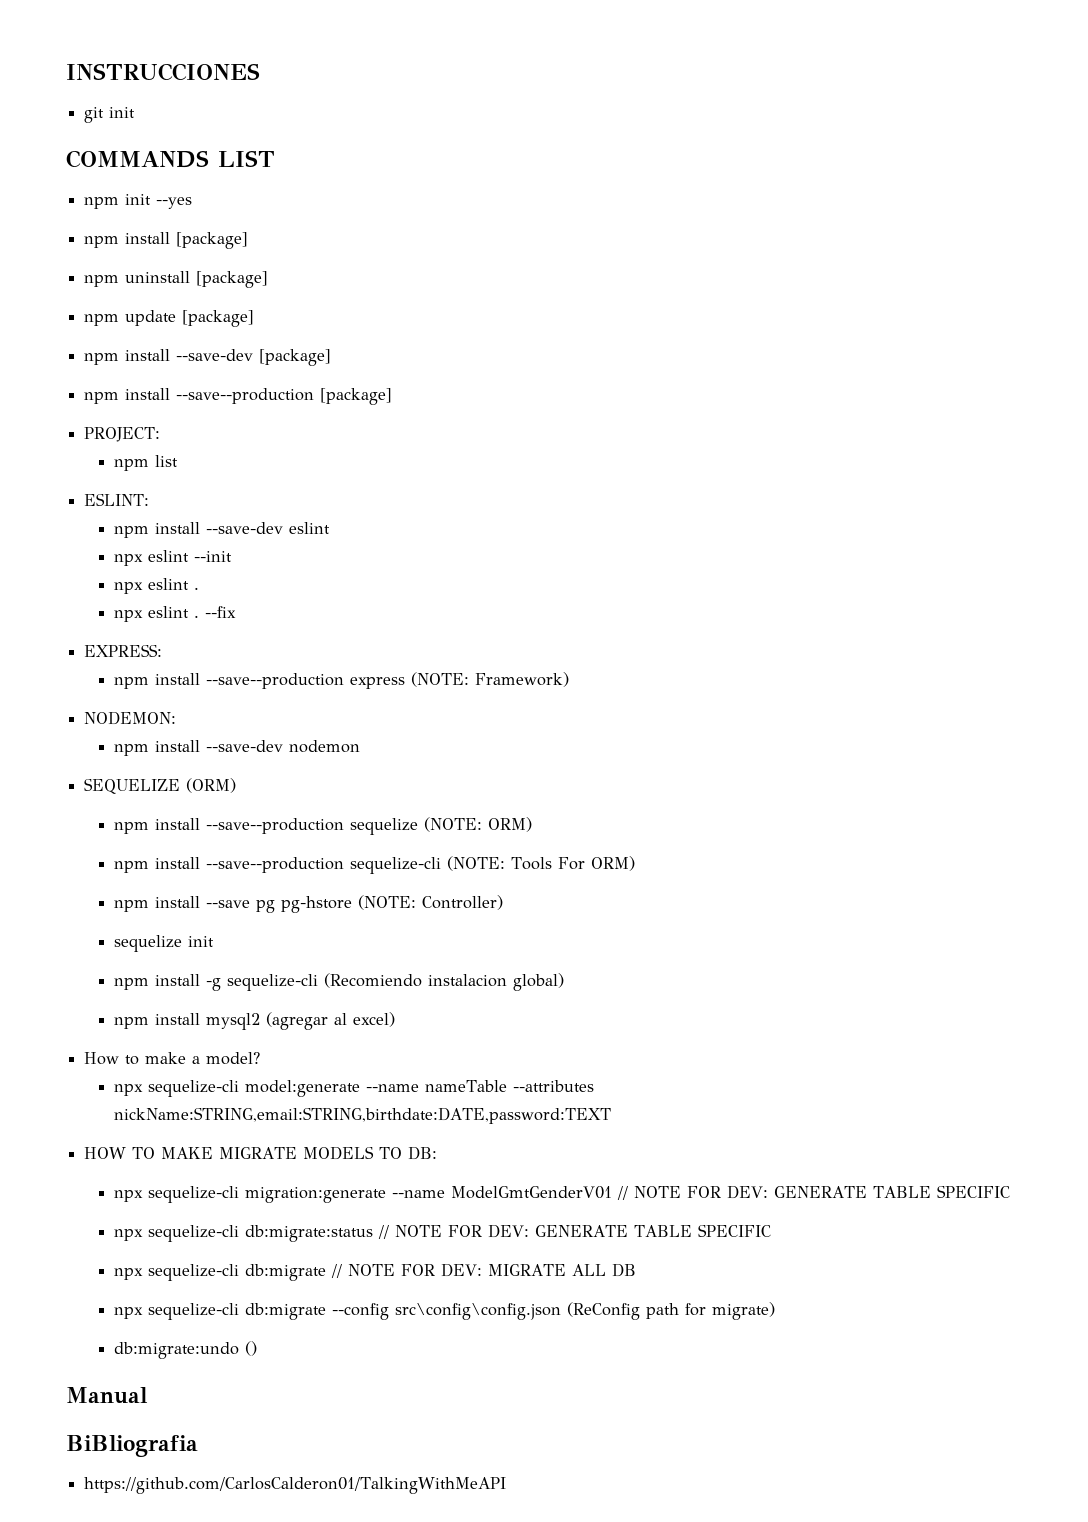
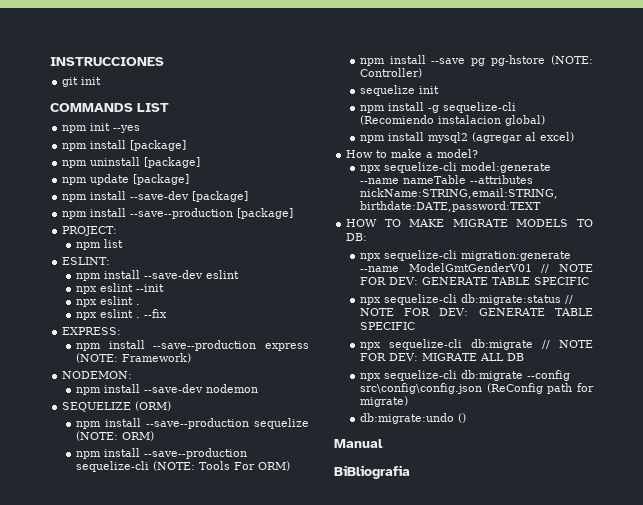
- https://github.com/CarlosCalderon01/TalkingWithMeAPI

